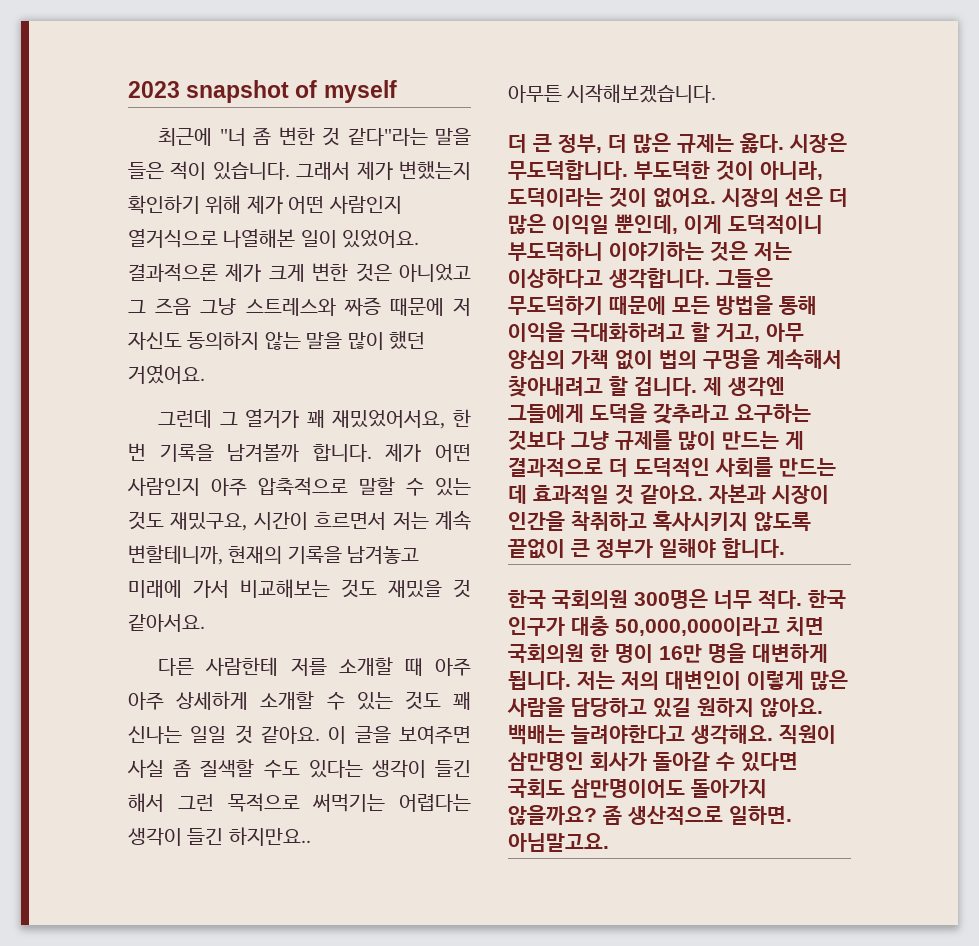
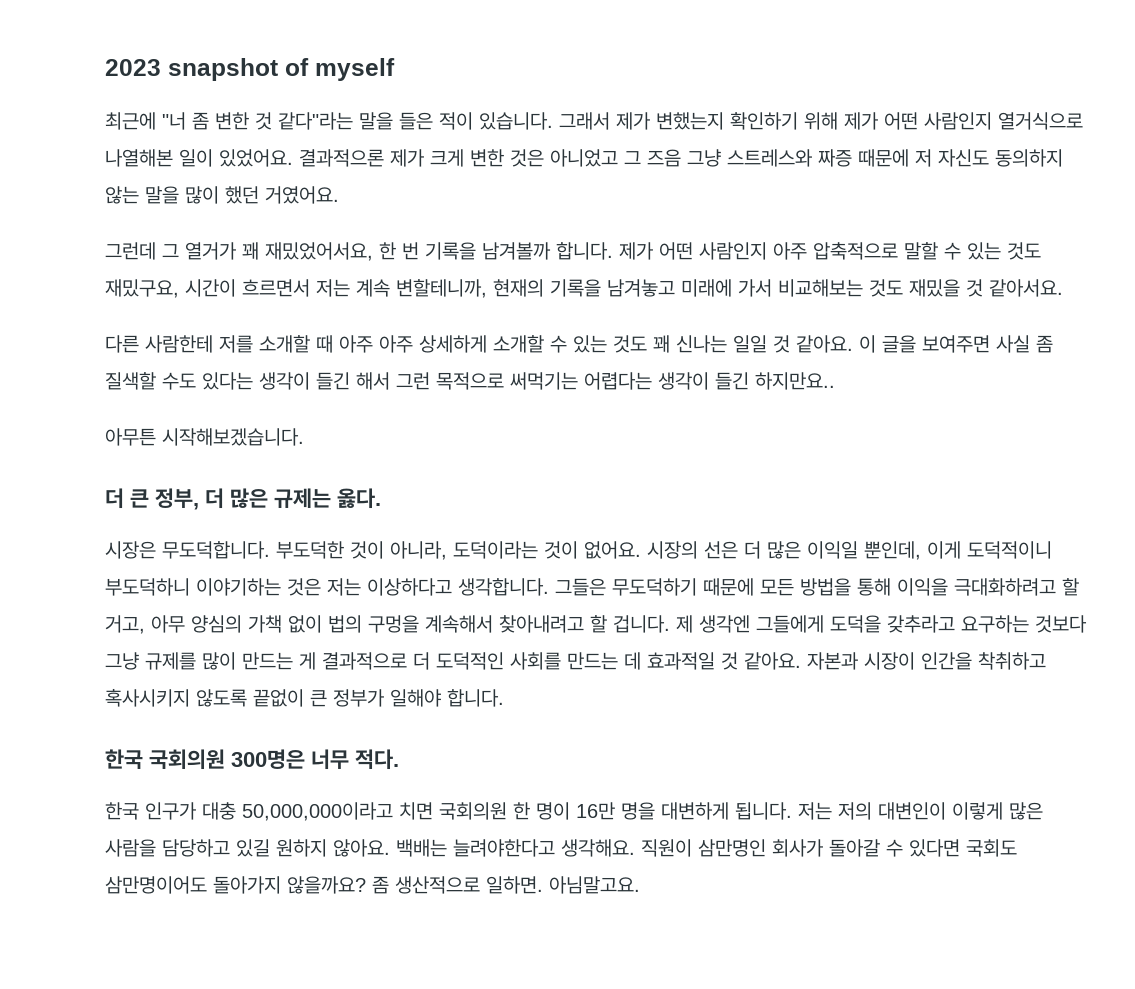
- 더 큰 정부, 더 많은 규제는 옳다. 시장은 무도덕합니다.
+ 더 큰 정부, 더 많은 규제는 옳다.
+ 시장은 무도덕합니다.
- 한국 국회의원 300명은 너무 적다. 한국 인구가 대충 50,000,000이라고 치면 국회의원 한 명이 16만 명을 대변하게 됩니다.
+ 한국 국회의원 300명은 너무 적다.
+ 한국 인구가 대충 50,000,000이라고 치면 국회의원 한 명이 16만 명을 대변하게 됩니다.

